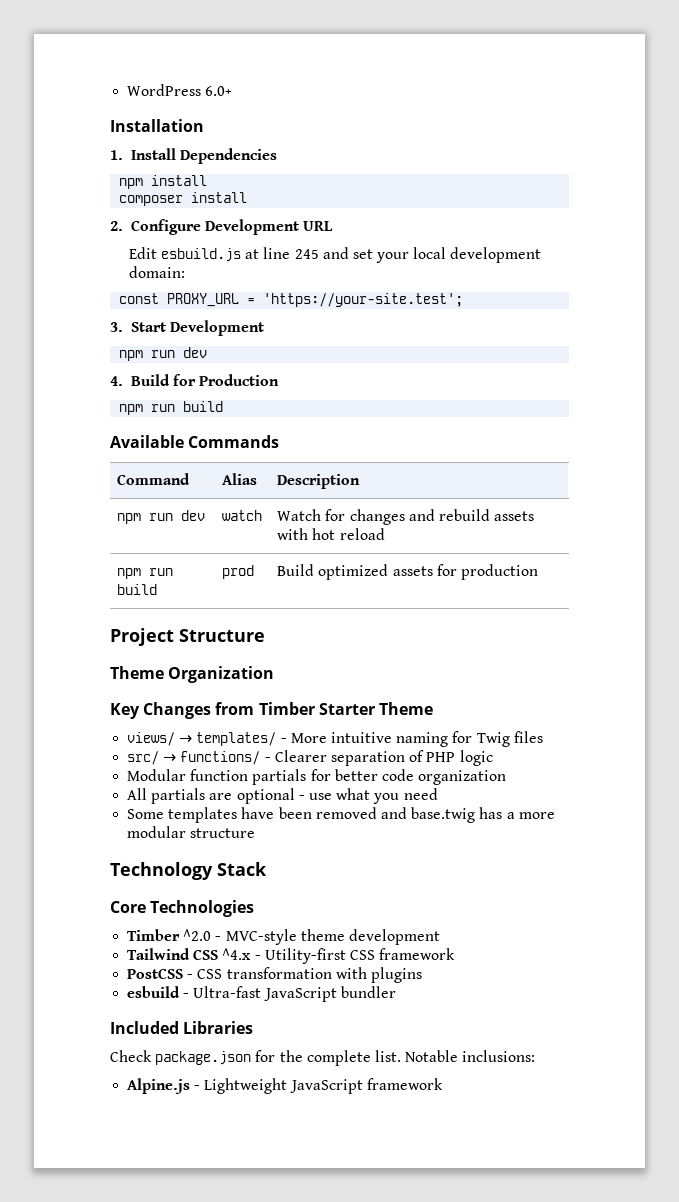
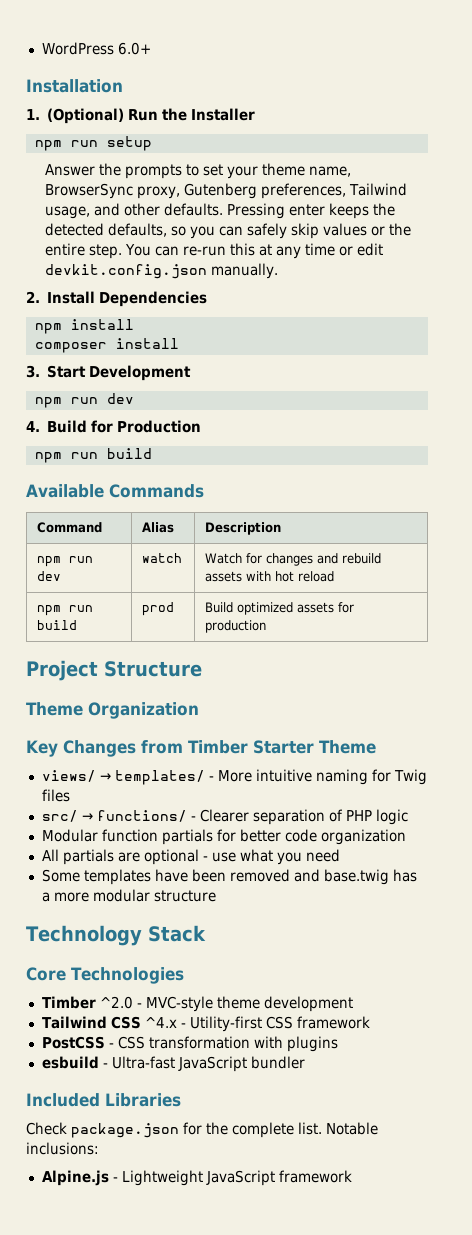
- 1. Install Dependencies
+ 1. (Optional) Run the Installer
+ npm run setup
+ Answer the prompts to set your theme name, BrowserSync proxy, Gutenberg preferences, Tailwind usage, and other defaults. Pressing enter keeps the detected defaults, so you can safely skip values or the entire step. You can re-run this at any time or edit devkit.config.json manually.
+ 2. Install Dependencies
- 2. Configure Development URL
- Edit esbuild.js at line 245 and set your local development domain:
- const PROXY_URL = 'https://your-site.test';

